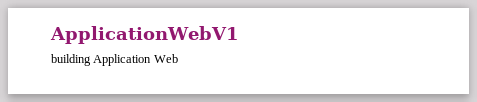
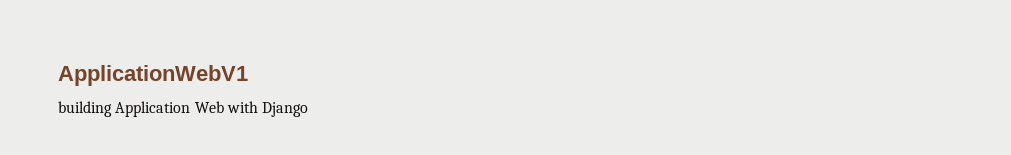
- building Application Web
+ building Application Web with Django

